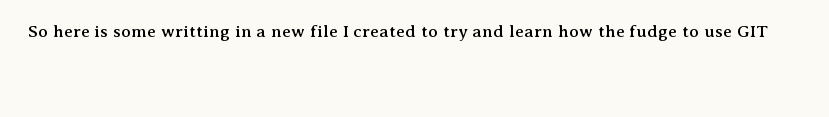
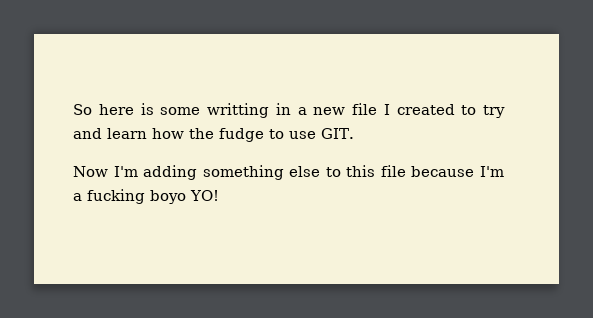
- So here is some writting in a new file I created to try and learn how the fudge to use GIT
+ So here is some writting in a new file I created to try and learn how the fudge to use GIT.
+ Now I'm adding something else to this file because I'm a fucking boyo YO!

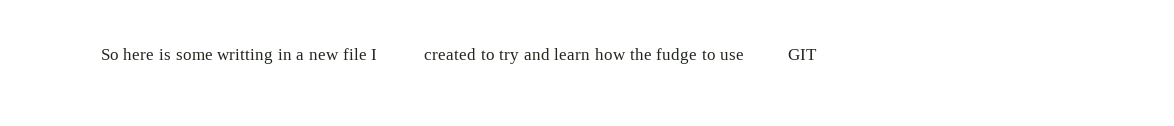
- So here is some writting in a new file I created to try and learn how the fudge to use GIT.
- Now I'm adding something else to this file because I'm a fucking boyo YO!
+ So here is some writting in a new file I created to try and learn how the fudge to use GIT

